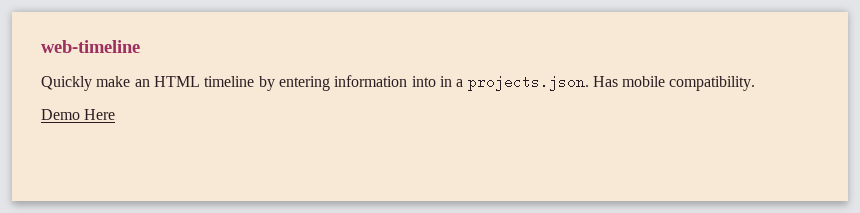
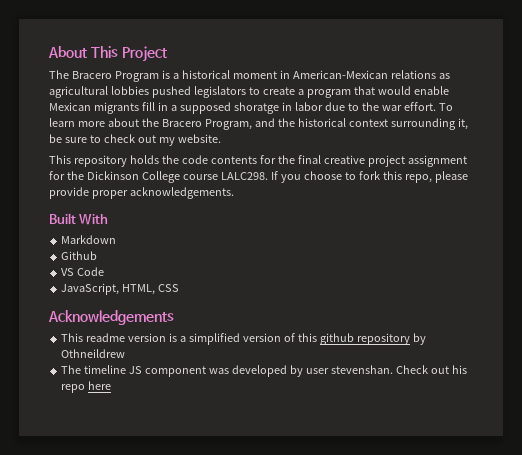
- web-timeline
- Quickly make an HTML timeline by entering information into in a projects.json. Has mobile compatibility.
- Demo Here
+ About This Project
+ The Bracero Program is a historical moment in American-Mexican relations as agricultural lobbies pushed legislators to create a program that would enable Mexican migrants fill in a supposed shoratge in labor due to the war effort. To learn more about the Bracero Program, and the historical context surrounding it, be sure to check out my website.
+ This repository holds the code contents for the final creative project assignment for the Dickinson College course LALC298. If you choose to fork this repo, please provide proper acknowledgements.
+ Built With
+ Markdown
+ Github
+ VS Code
+ JavaScript, HTML, CSS
+ Acknowledgements
+ This readme version is a simplified version of this github repository by Othneildrew
+ The timeline JS component was developed by user stevenshan. Check out his repo here

